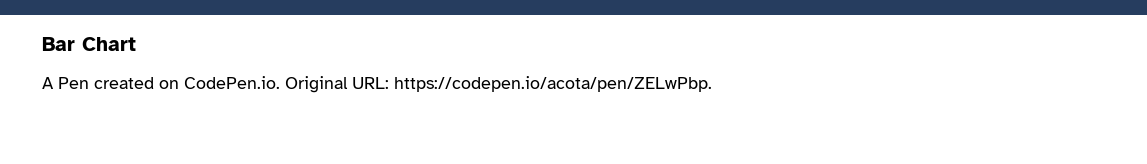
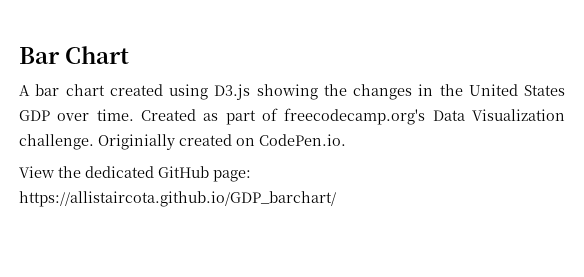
- A Pen created on CodePen.io. Original URL: https://codepen.io/acota/pen/ZELwPbp.
+ A bar chart created using D3.js showing the changes in the United States GDP over time. Created as part of freecodecamp.org's Data Visualization challenge. Originially created on CodePen.io.
+ View the dedicated GitHub page: https://allistaircota.github.io/GDP_barchart/

